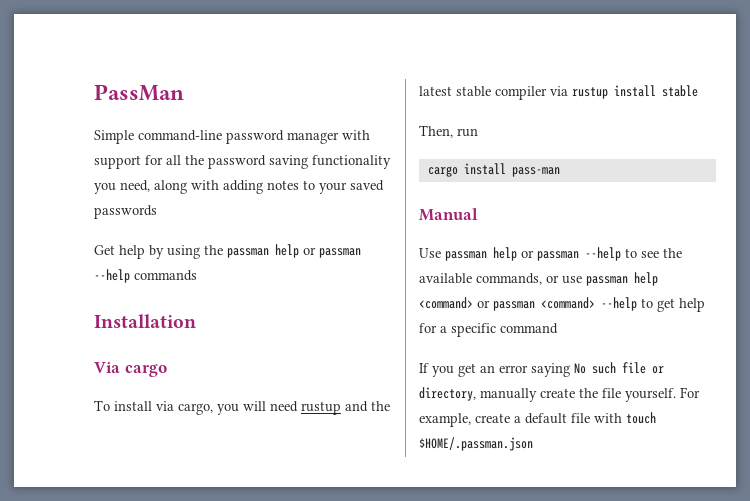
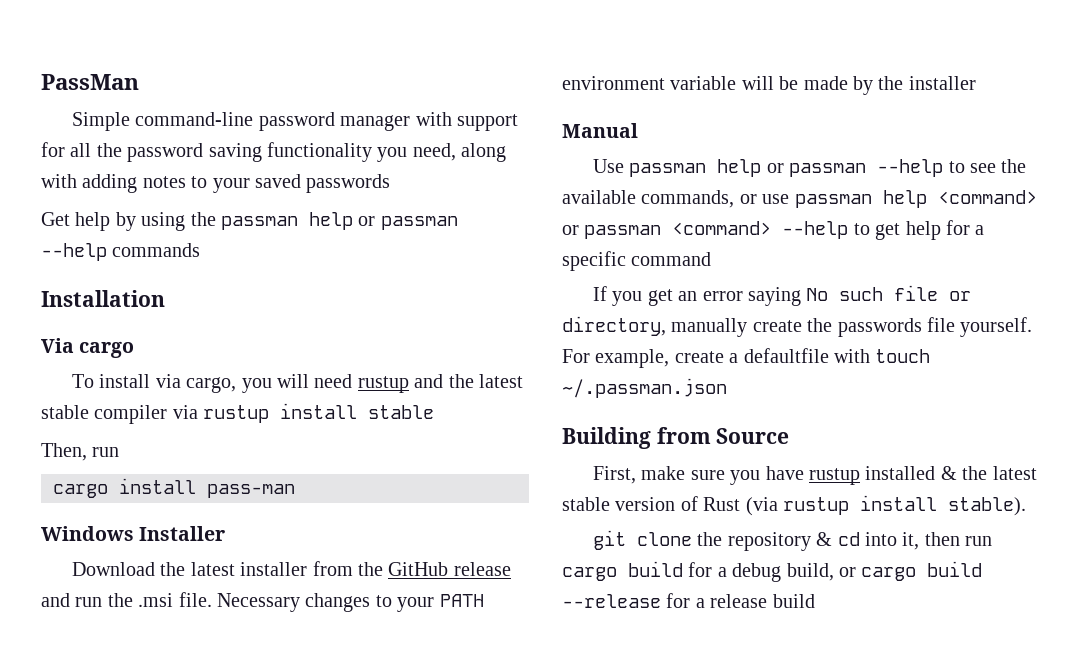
+ Windows Installer
+ Download the latest installer from the GitHub release and run the .msi file. Necessary changes to your PATH environment variable will be made by the installer
- If you get an error saying No such file or directory, manually create the file yourself.
+ If you get an error saying No such file or directory, manually create the passwords file yourself.
- For example, create a default file with touch $HOME/.passman.json
+ For example, create a defaultfile with touch ~/.passman.json
+ Building from Source
+ First, make sure you have rustup installed & the latest stable version of Rust (via rustup install stable).
+ git clone the repository & cd into it, then run cargo build for a debug build, or cargo build --release for a release build

